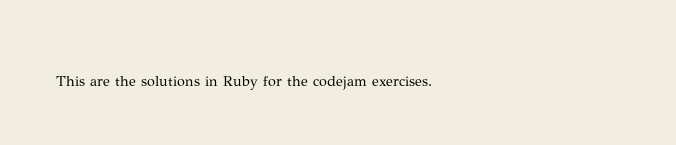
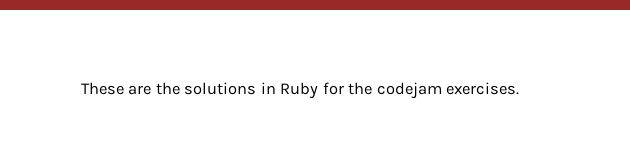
- This are the solutions in Ruby for the codejam exercises.
+ These are the solutions in Ruby for the codejam exercises.

